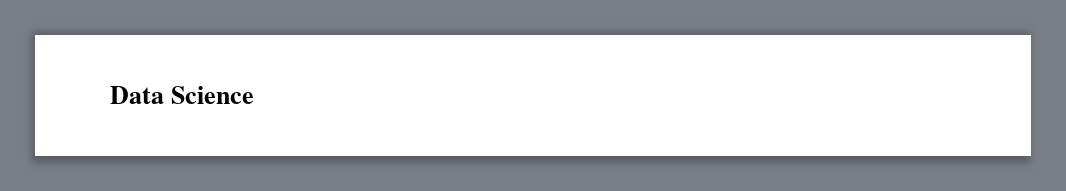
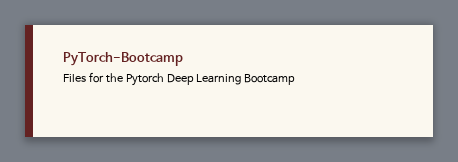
- Data Science
+ PyTorch-Bootcamp
+ Files for the Pytorch Deep Learning Bootcamp

